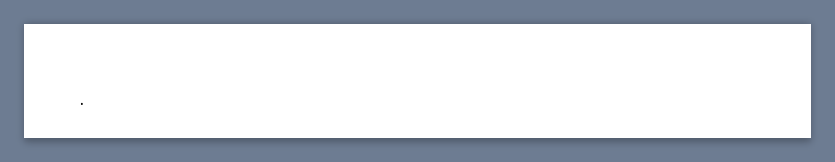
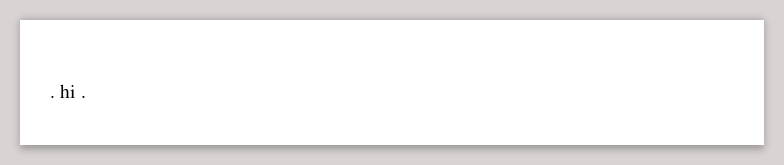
- .
+ . hi .

